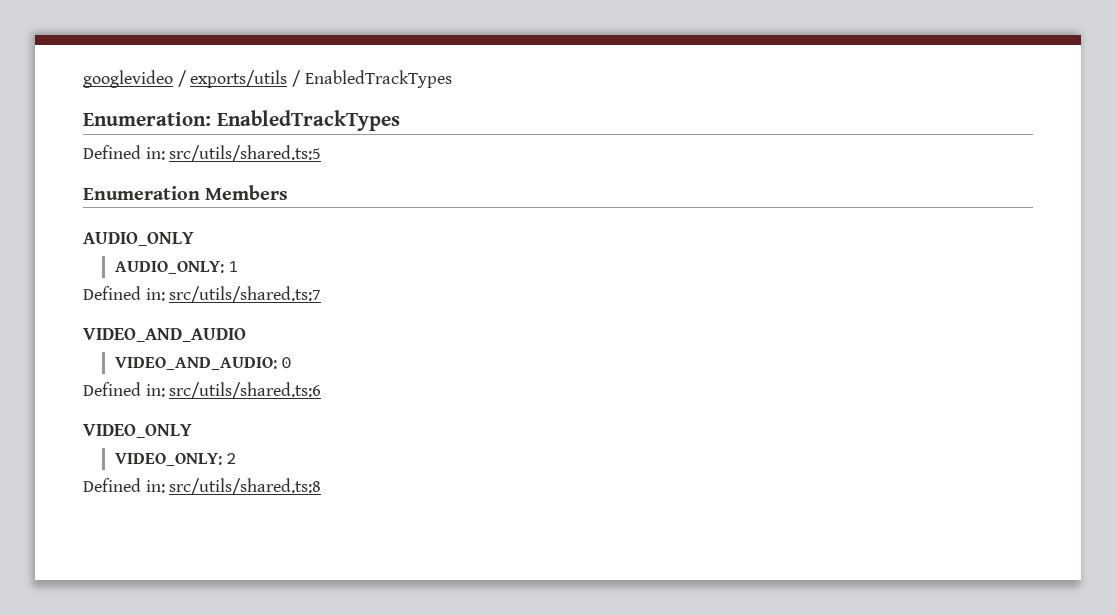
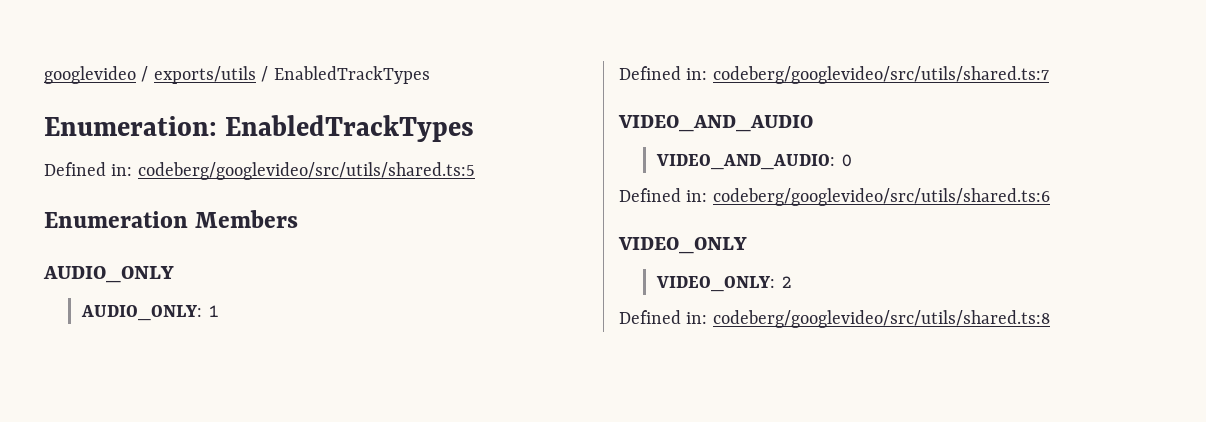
- Defined in: src/utils/shared.ts:5
+ Defined in: codeberg/googlevideo/src/utils/shared.ts:5
- Defined in: src/utils/shared.ts:7
+ Defined in: codeberg/googlevideo/src/utils/shared.ts:7
- Defined in: src/utils/shared.ts:6
+ Defined in: codeberg/googlevideo/src/utils/shared.ts:6
- Defined in: src/utils/shared.ts:8
+ Defined in: codeberg/googlevideo/src/utils/shared.ts:8

